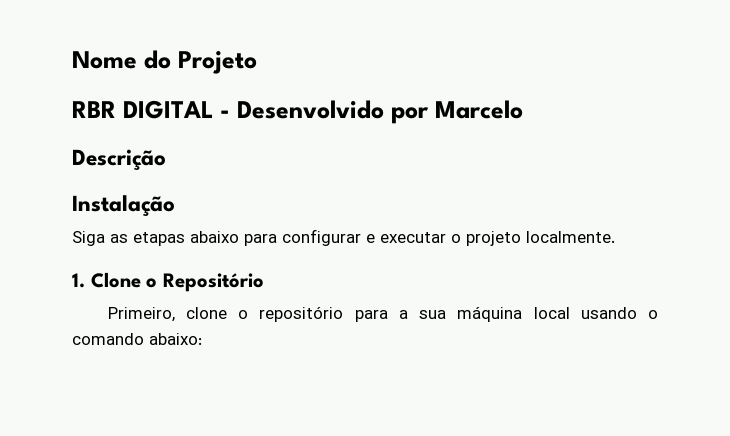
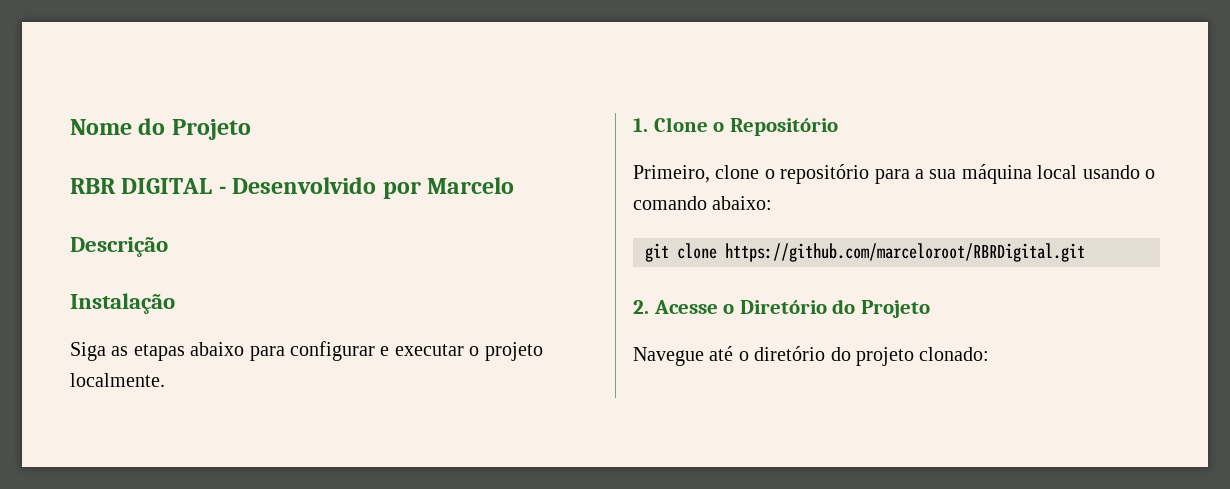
+ git clone https://github.com/marceloroot/RBRDigital.git
+ 2. Acesse o Diretório do Projeto
+ Navegue até o diretório do projeto clonado:

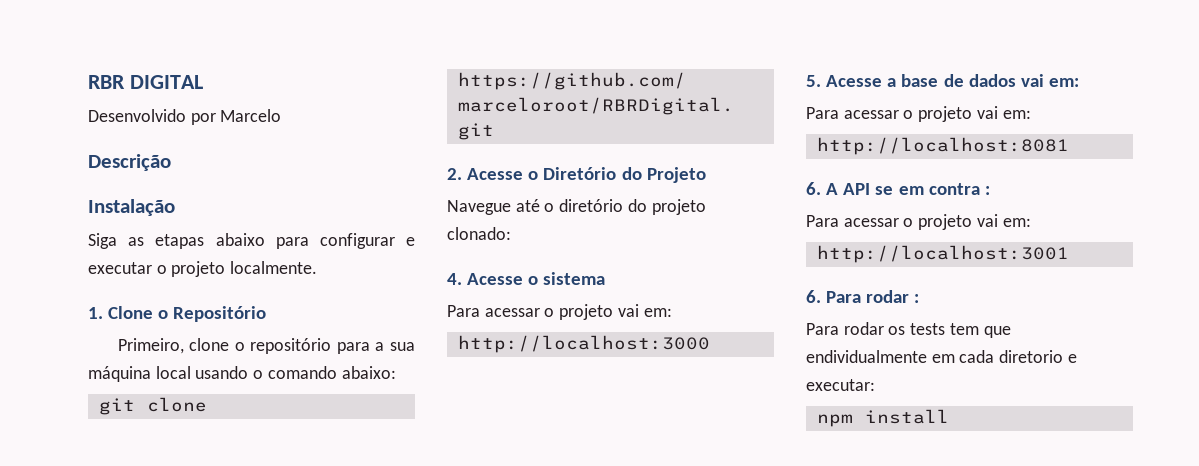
- Nome do Projeto
- RBR DIGITAL - Desenvolvido por Marcelo
+ RBR DIGITAL
+ Desenvolvido por Marcelo
+ 4. Acesse o sistema
+ Para acessar o projeto vai em:
+ http://localhost:3000
+ 5. Acesse a base de dados vai em:
+ Para acessar o projeto vai em:
+ http://localhost:8081
+ 6. A API se em contra :
+ Para acessar o projeto vai em:
+ http://localhost:3001
+ 6. Para rodar :
+ Para rodar os tests tem que endividualmente em cada diretorio e executar:
+ npm install

